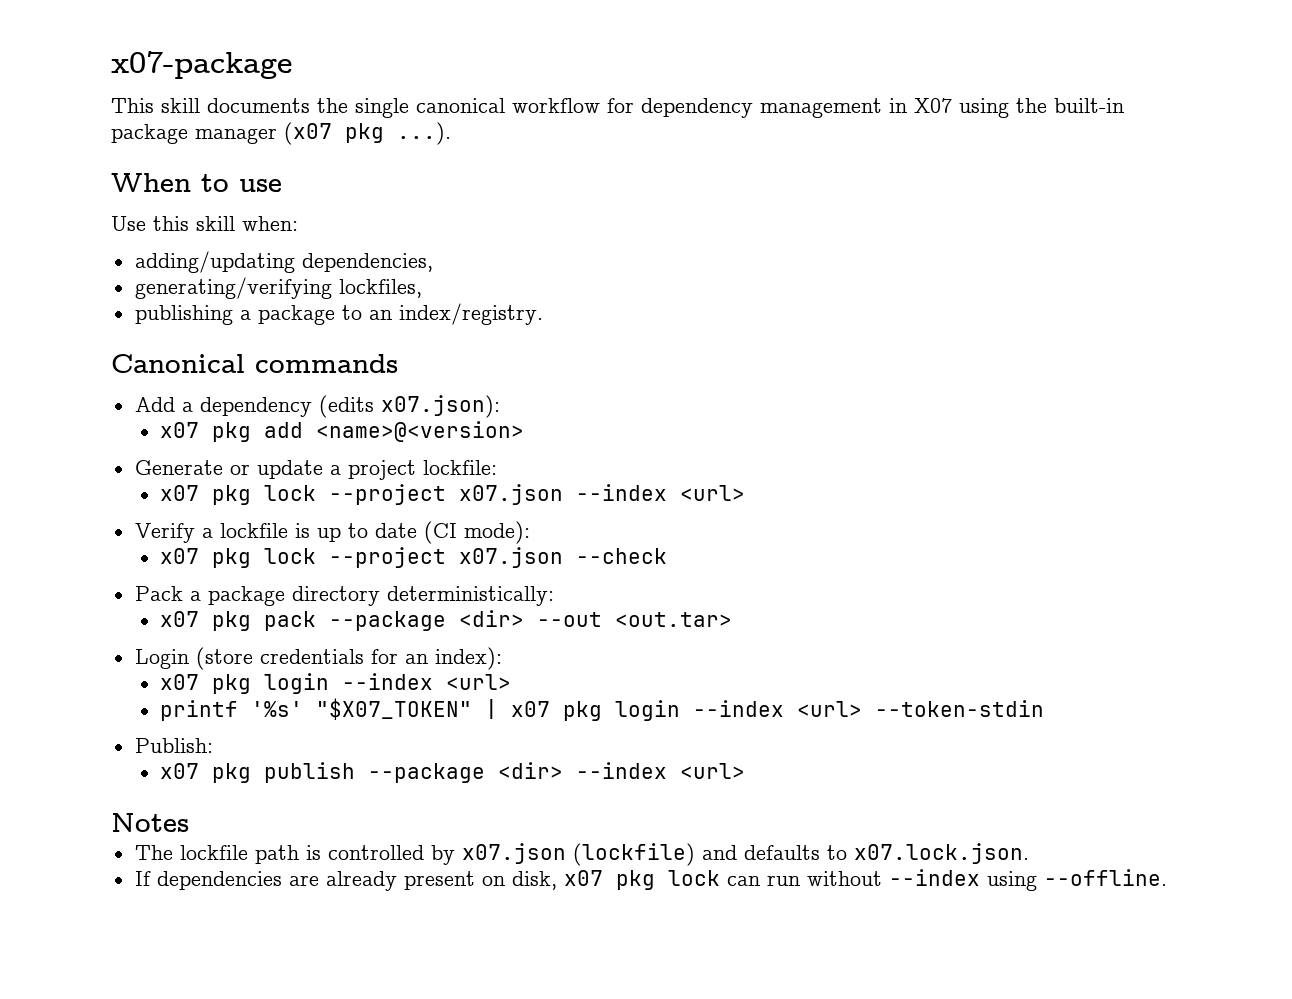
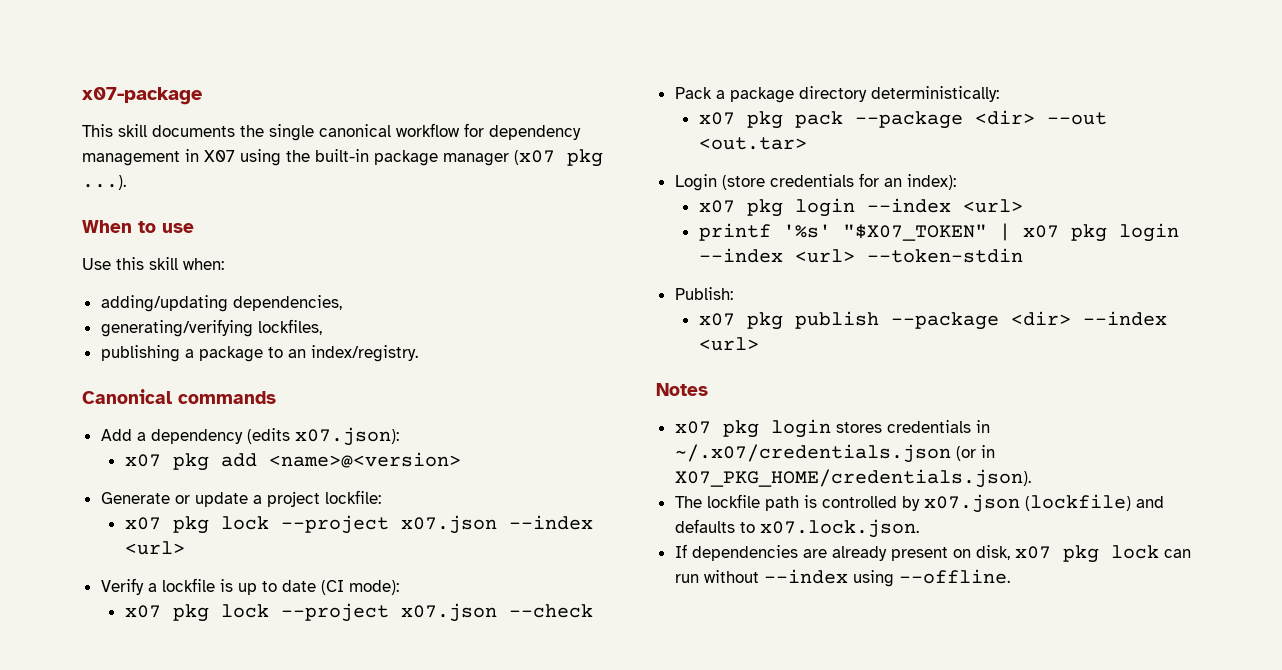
+ x07 pkg login stores credentials in ~/.x07/credentials.json (or in X07_PKG_HOME/credentials.json).

